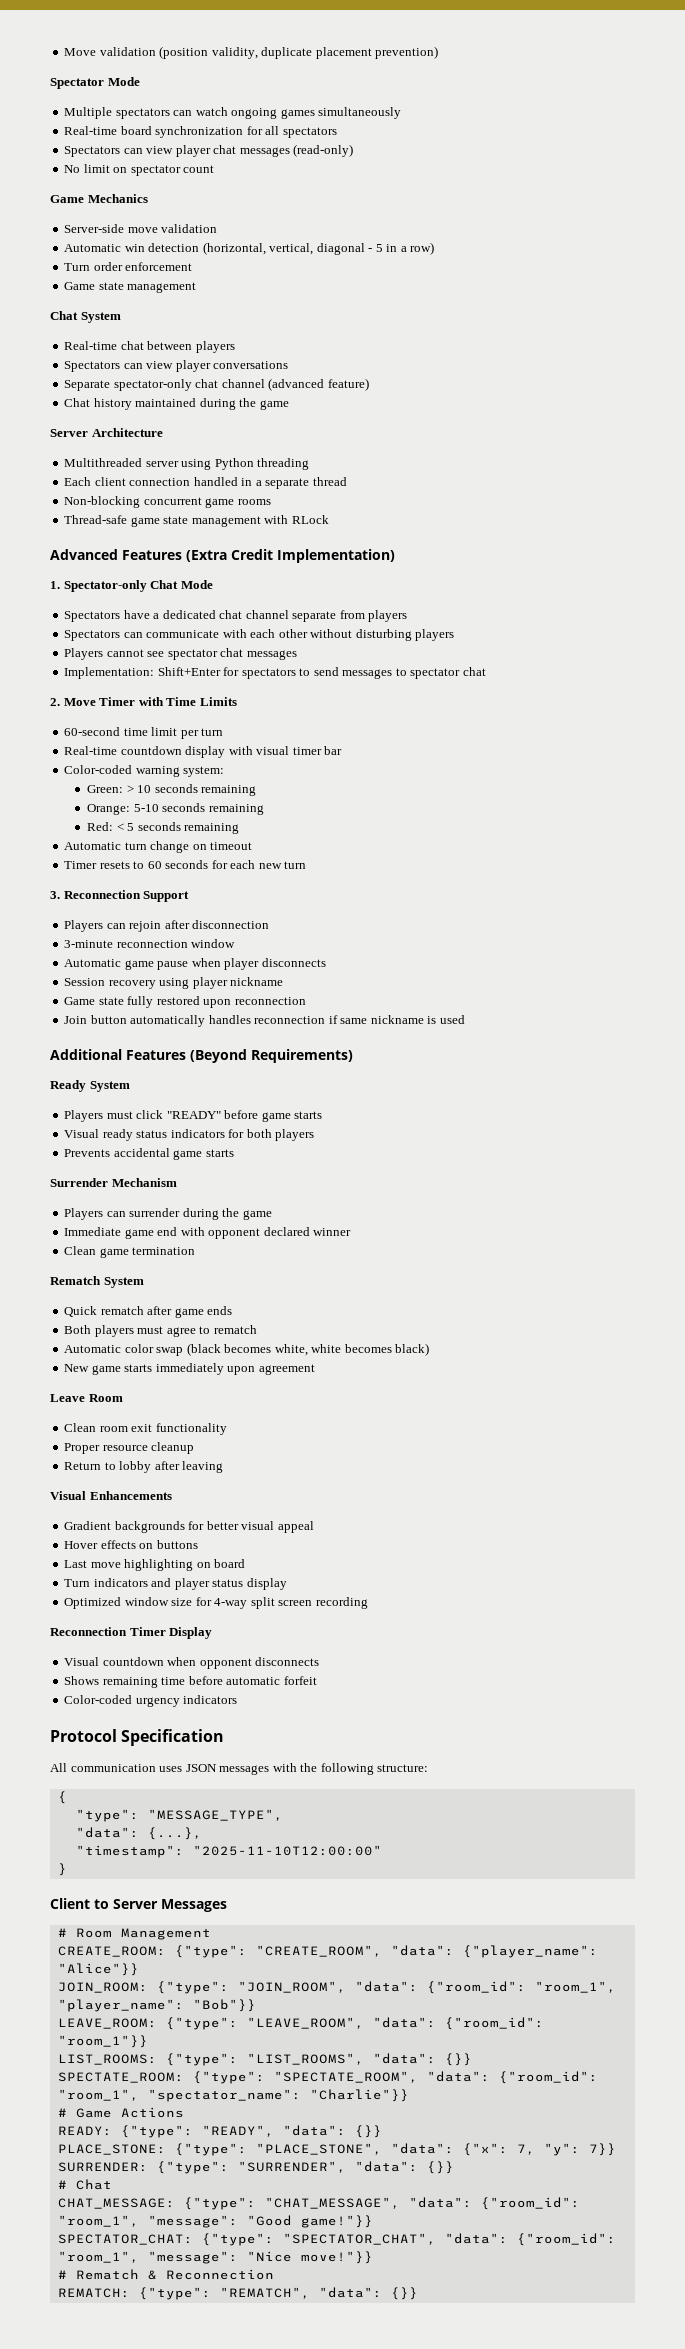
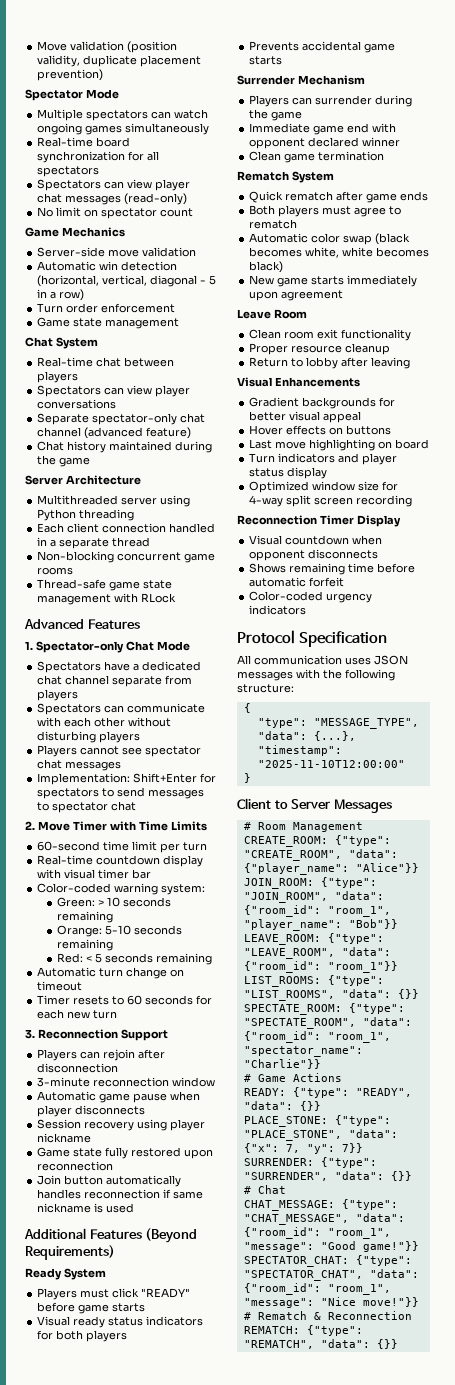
- Advanced Features (Extra Credit Implementation)
+ Advanced Features

